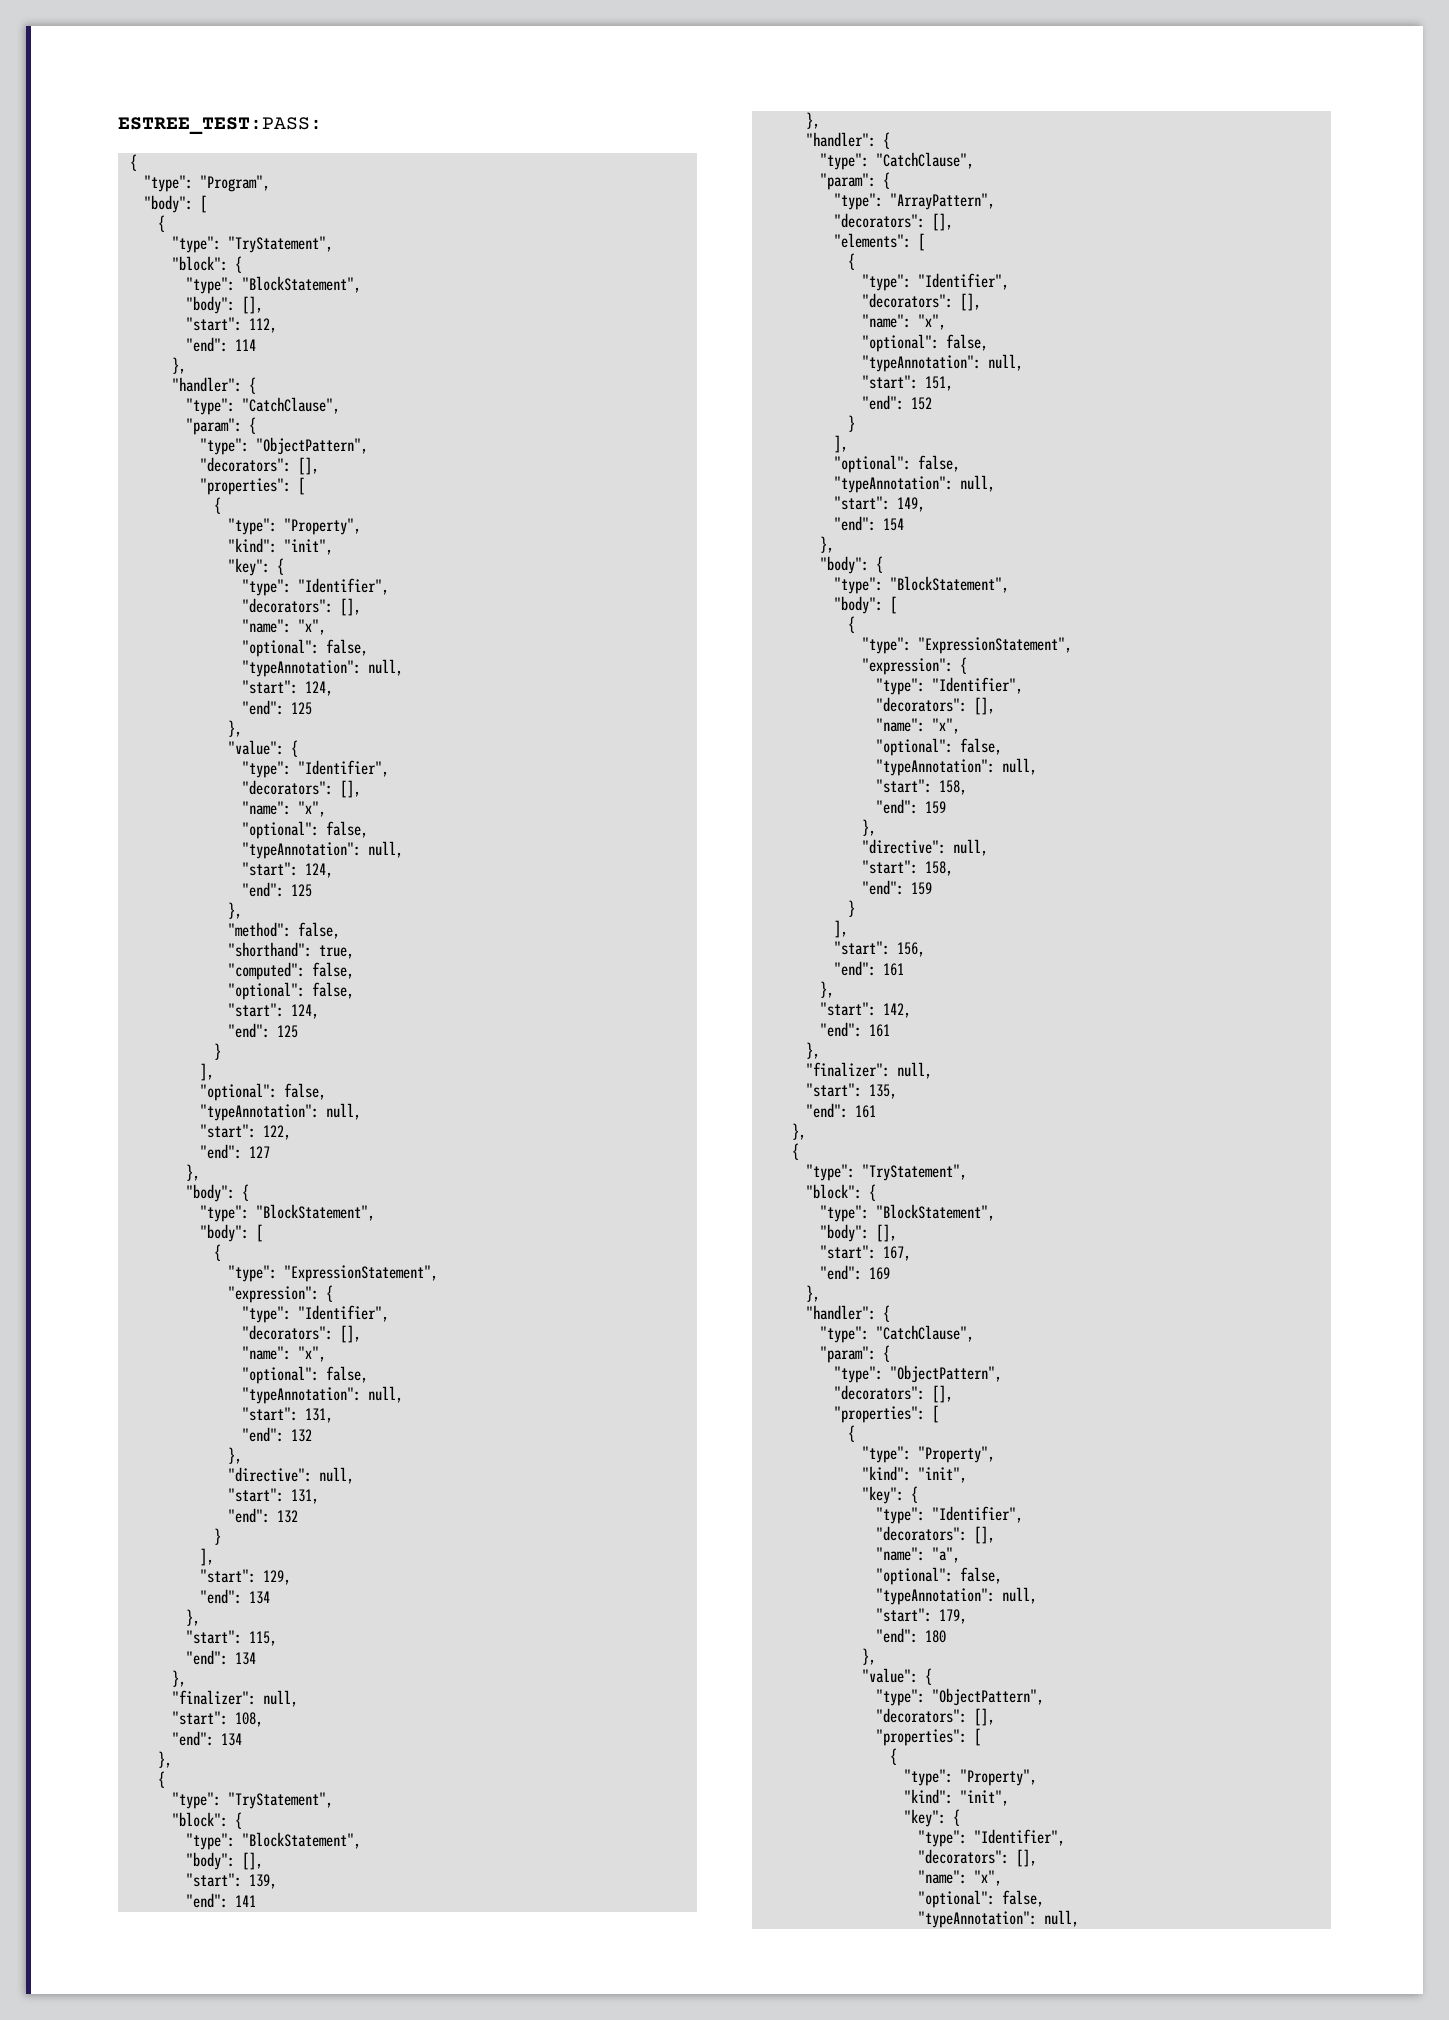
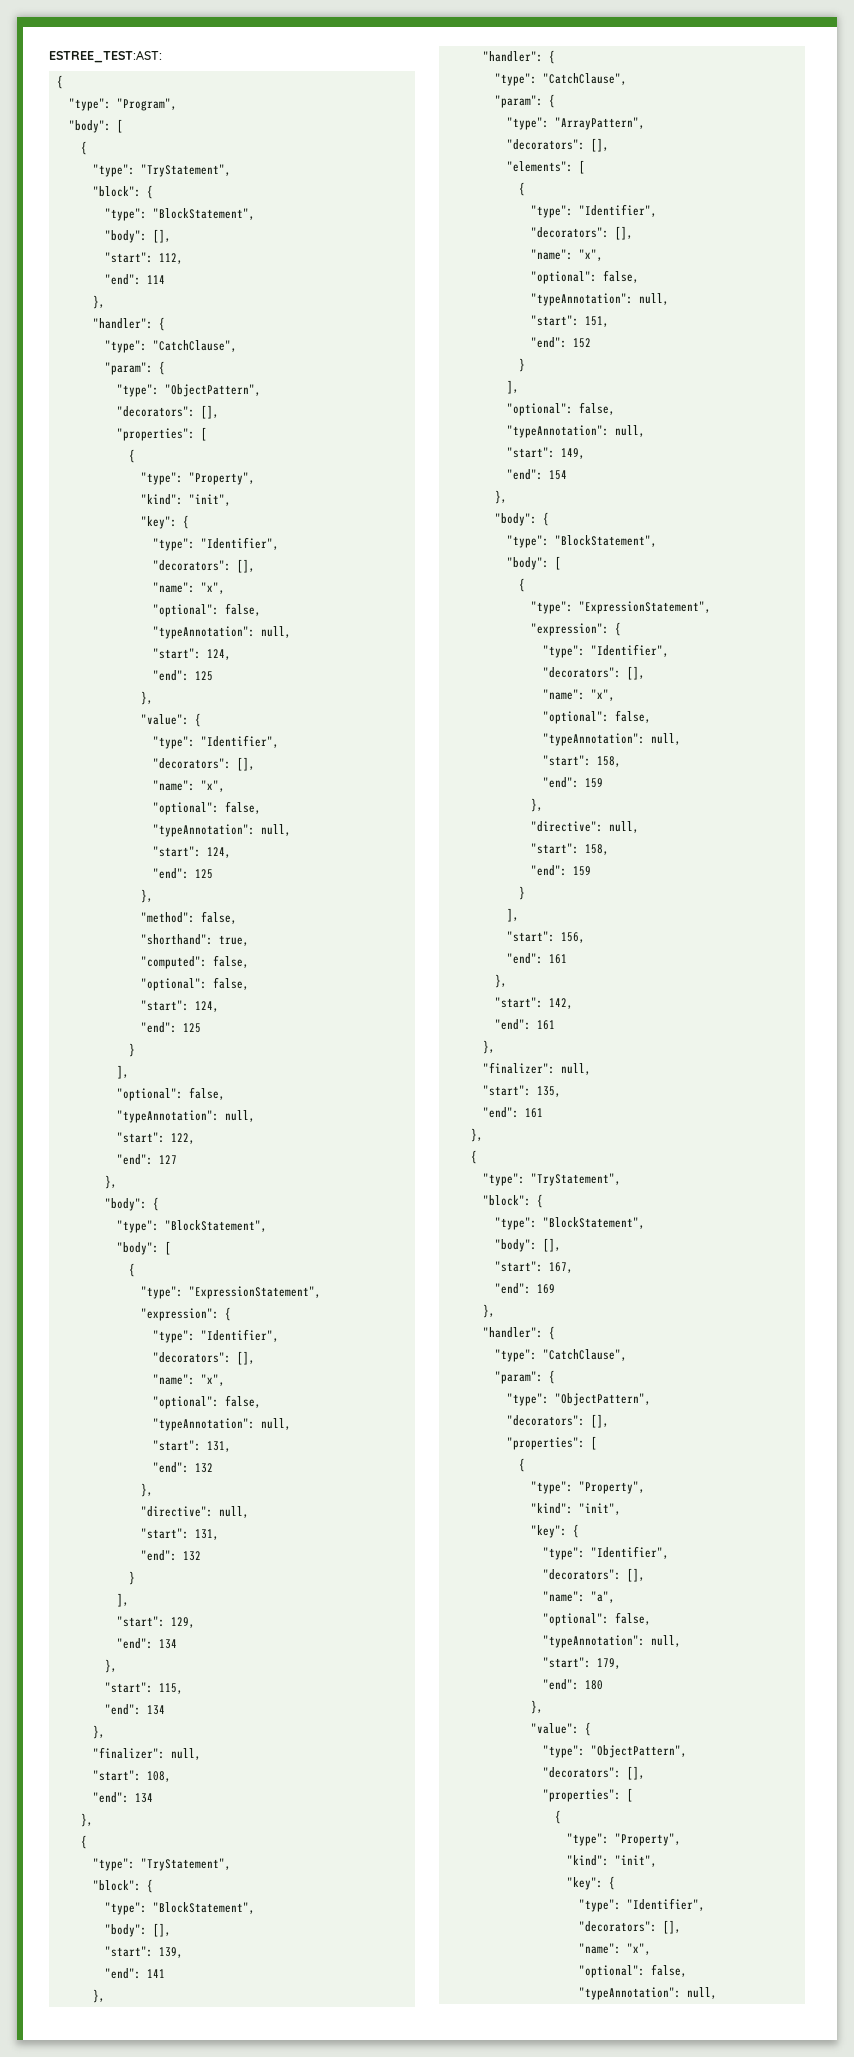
- ESTREE_TEST:PASS:
+ ESTREE_TEST:AST:

